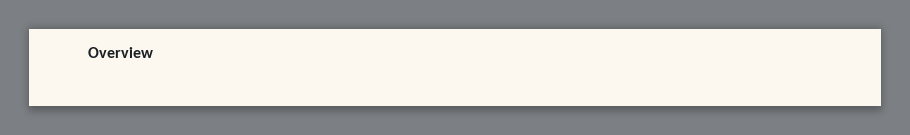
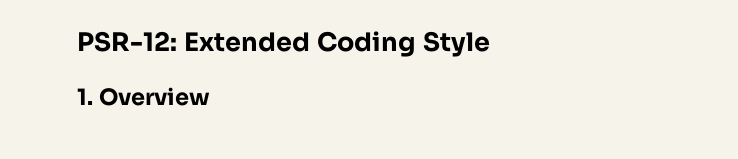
- Overview
+ PSR-12: Extended Coding Style
+ 1. Overview

